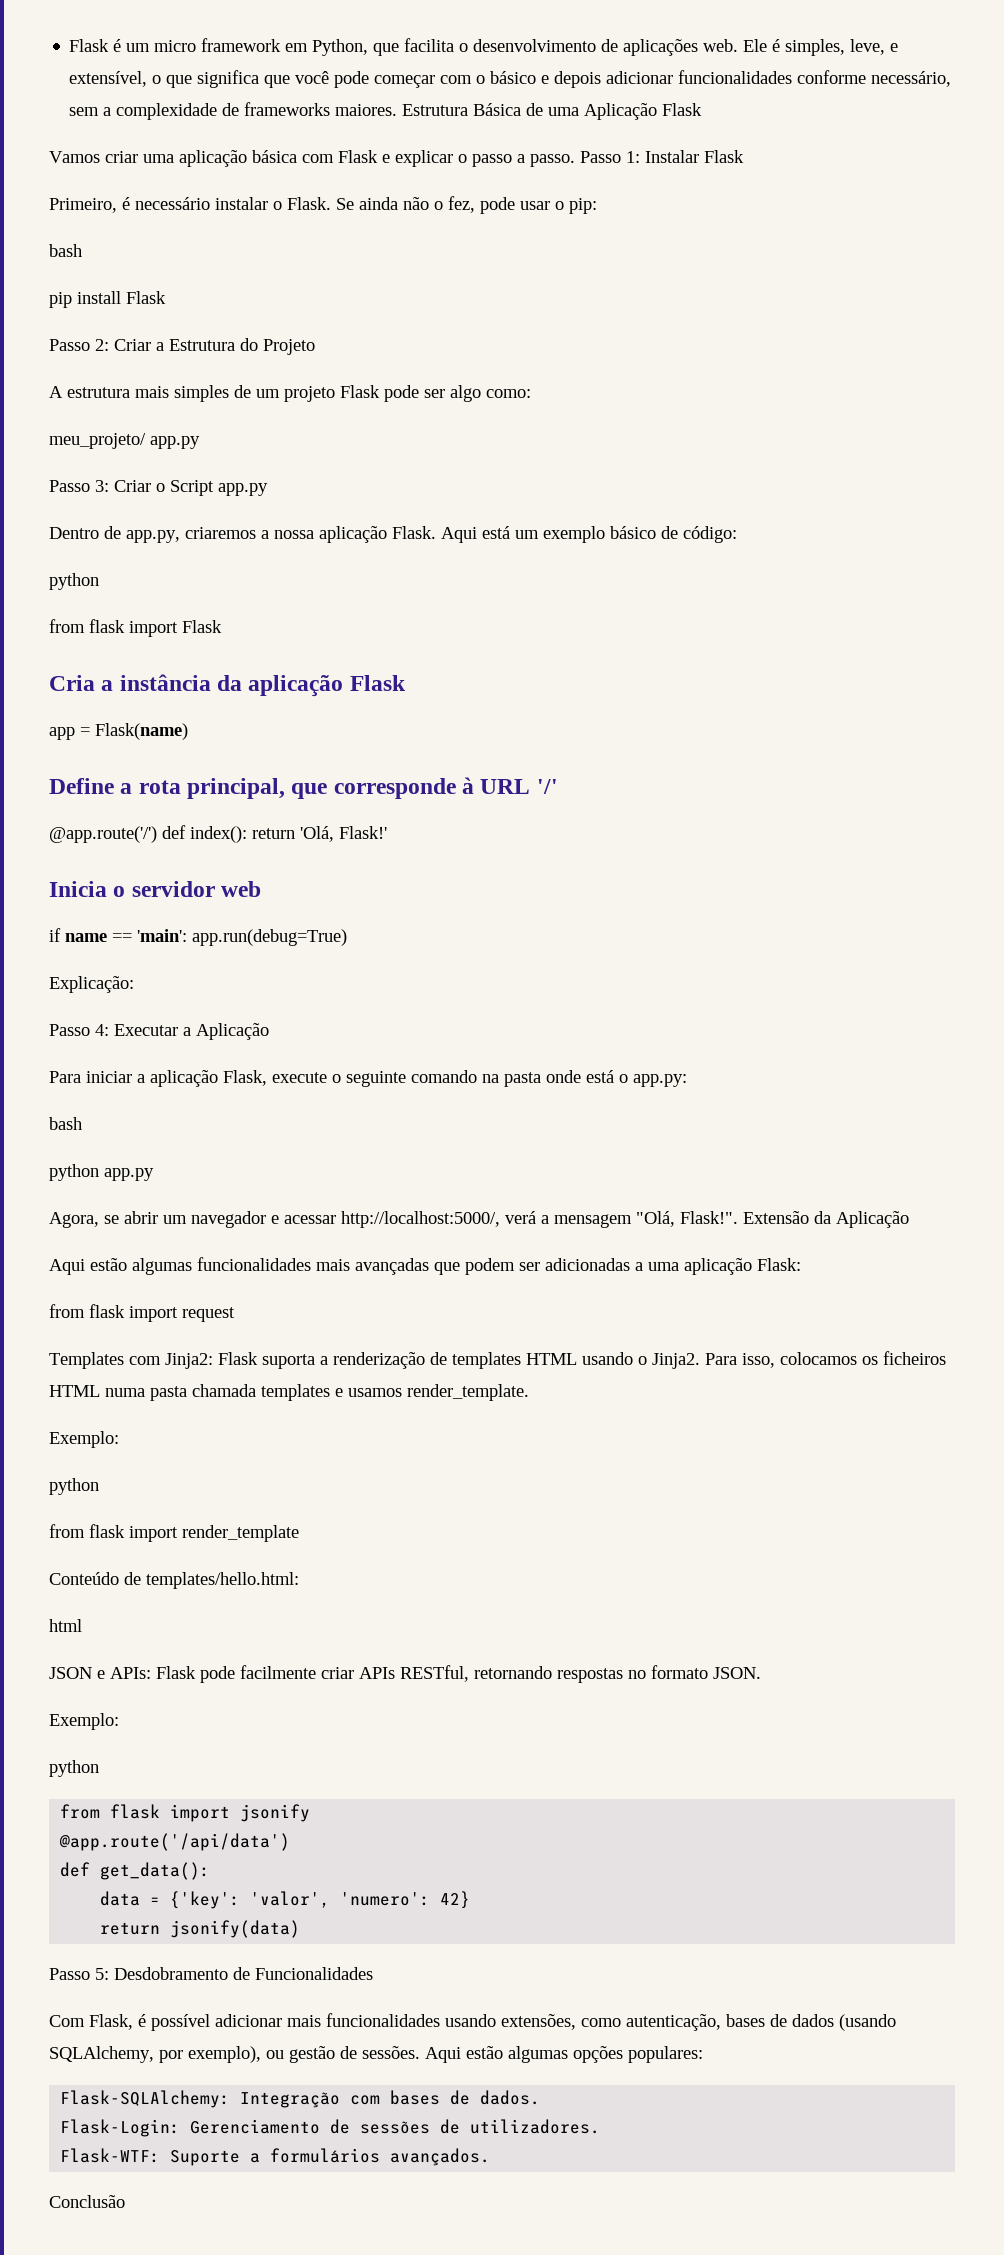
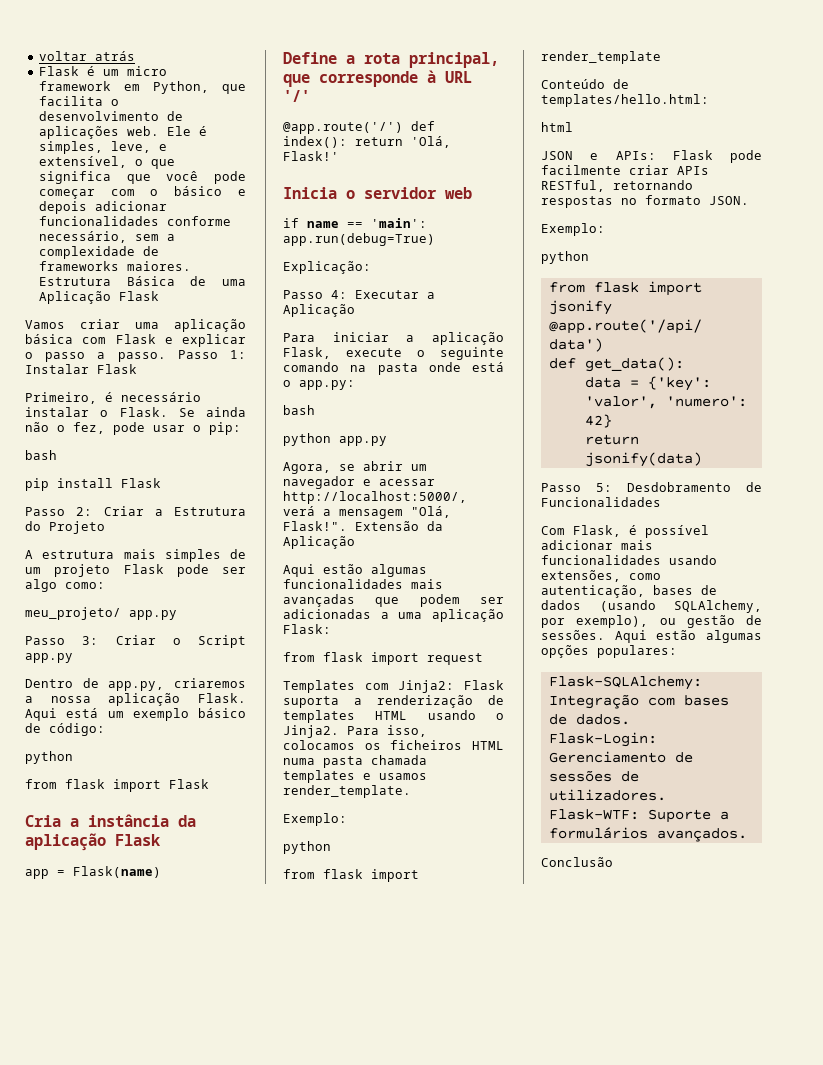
+ voltar atrás

